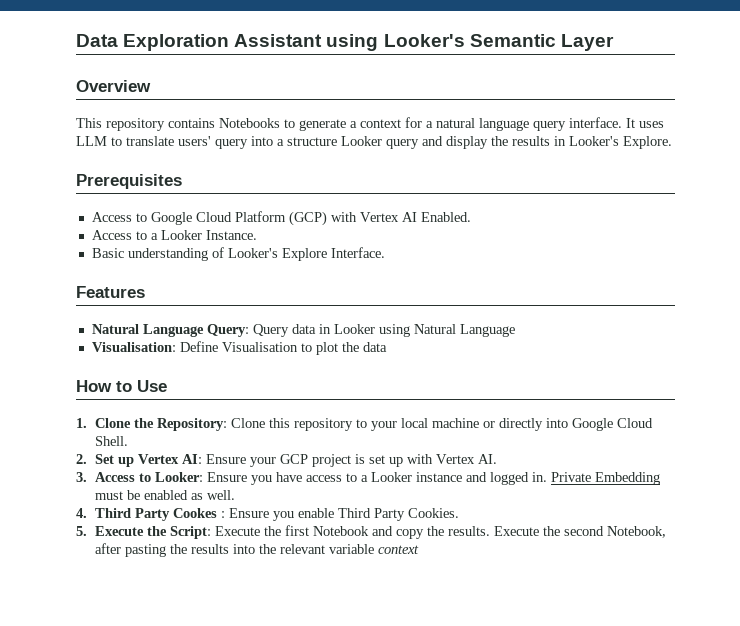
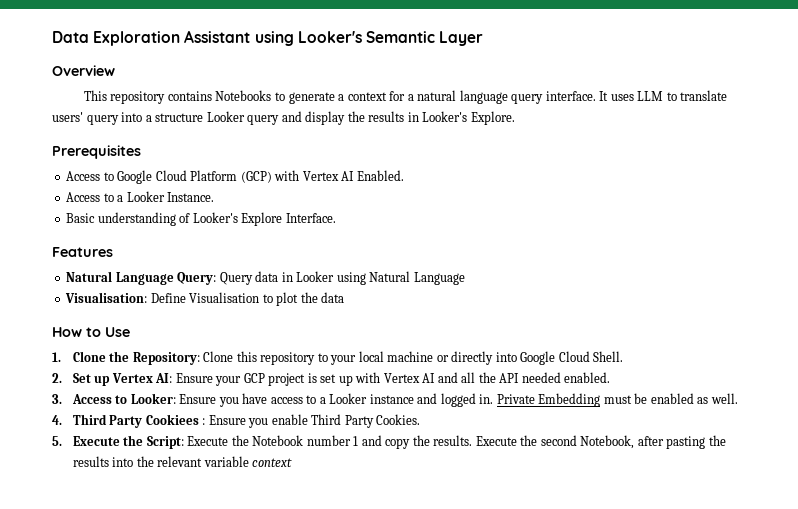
- 2. Set up Vertex AI: Ensure your GCP project is set up with Vertex AI.
+ 2. Set up Vertex AI: Ensure your GCP project is set up with Vertex AI and all the API needed enabled.
- 4. Third Party Cookes : Ensure you enable Third Party Cookies.
+ 4. Third Party Cookiees : Ensure you enable Third Party Cookies.
- 5. Execute the Script: Execute the first Notebook and copy the results.
+ 5. Execute the Script: Execute the Notebook number 1 and copy the results.

